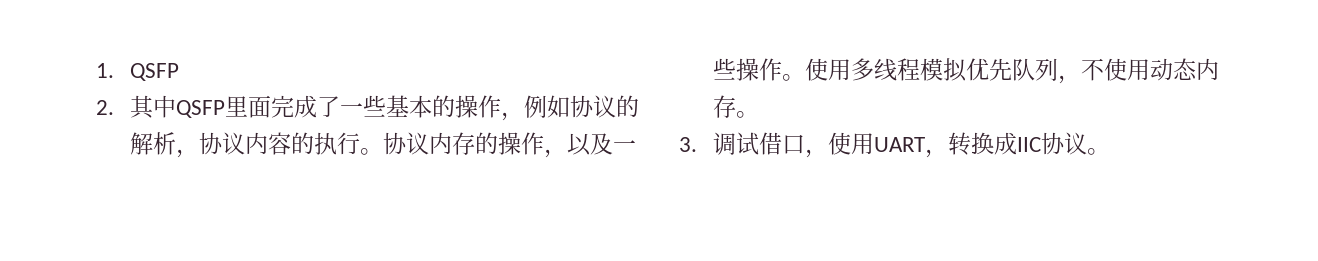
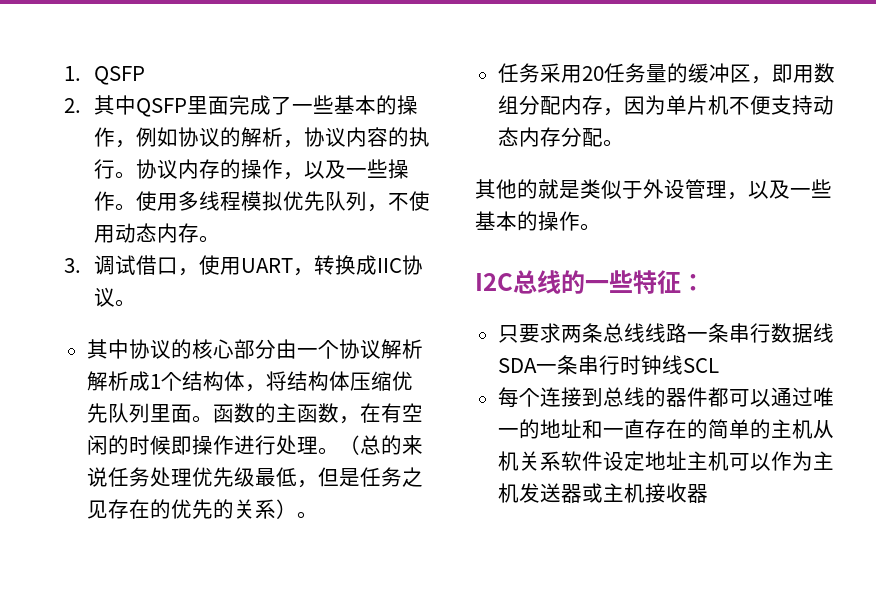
+ 其中协议的核心部分由一个协议解析解析成1个结构体，将结构体压缩优先队列里面。函数的主函数，在有空闲的时候即操作进行处理。（总的来说任务处理优先级最低，但是任务之见存在的优先的关系）。
+ 任务采用20任务量的缓冲区，即用数组分配内存，因为单片机不便支持动态内存分配。
+ 其他的就是类似于外设管理，以及一些基本的操作。
+ I2C总线的一些特征：
+ 只要求两条总线线路一条串行数据线SDA一条串行时钟线SCL
+ 每个连接到总线的器件都可以通过唯一的地址和一直存在的简单的主机从机关系软件设定地址主机可以作为主机发送器或主机接收器

